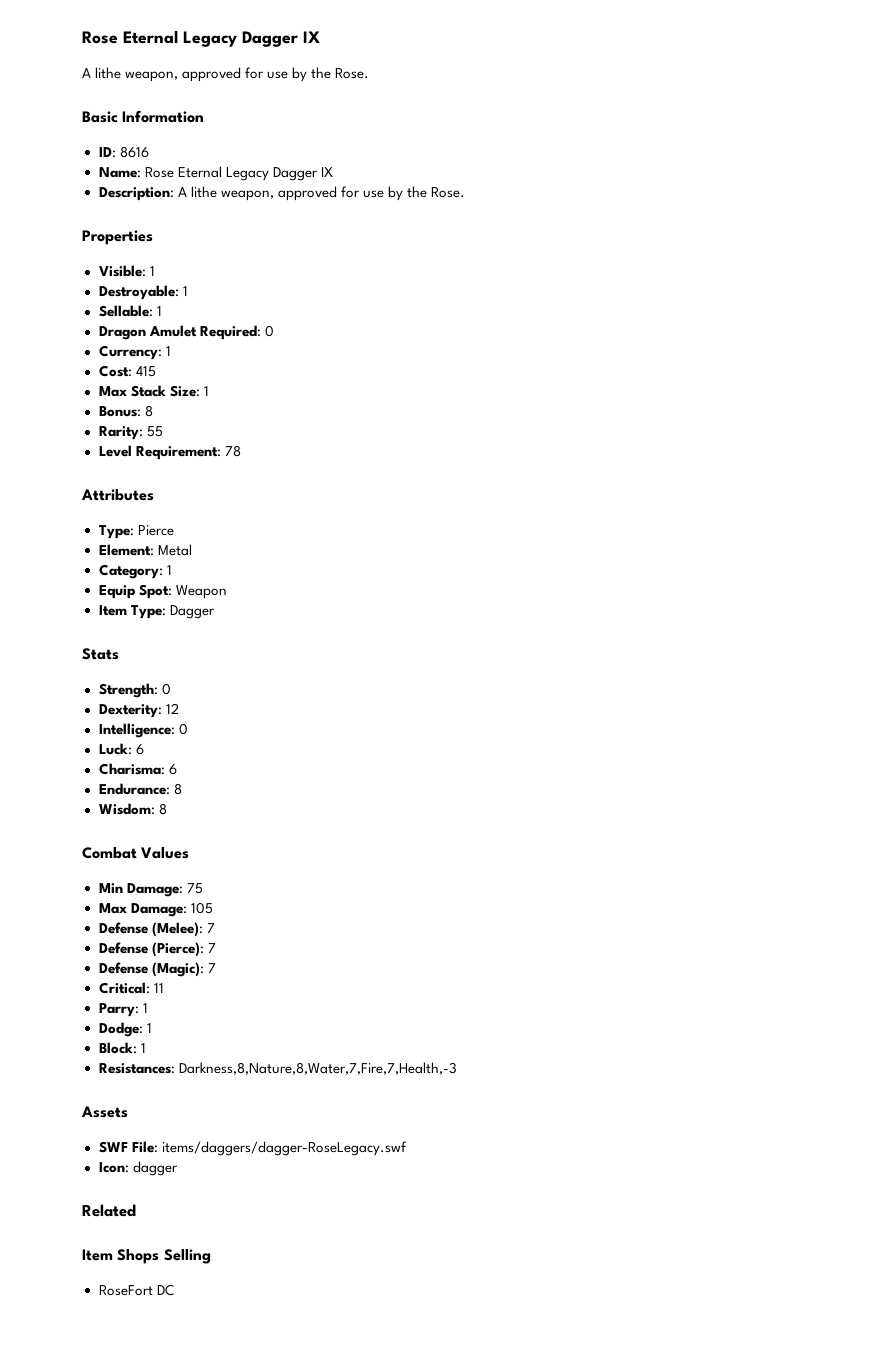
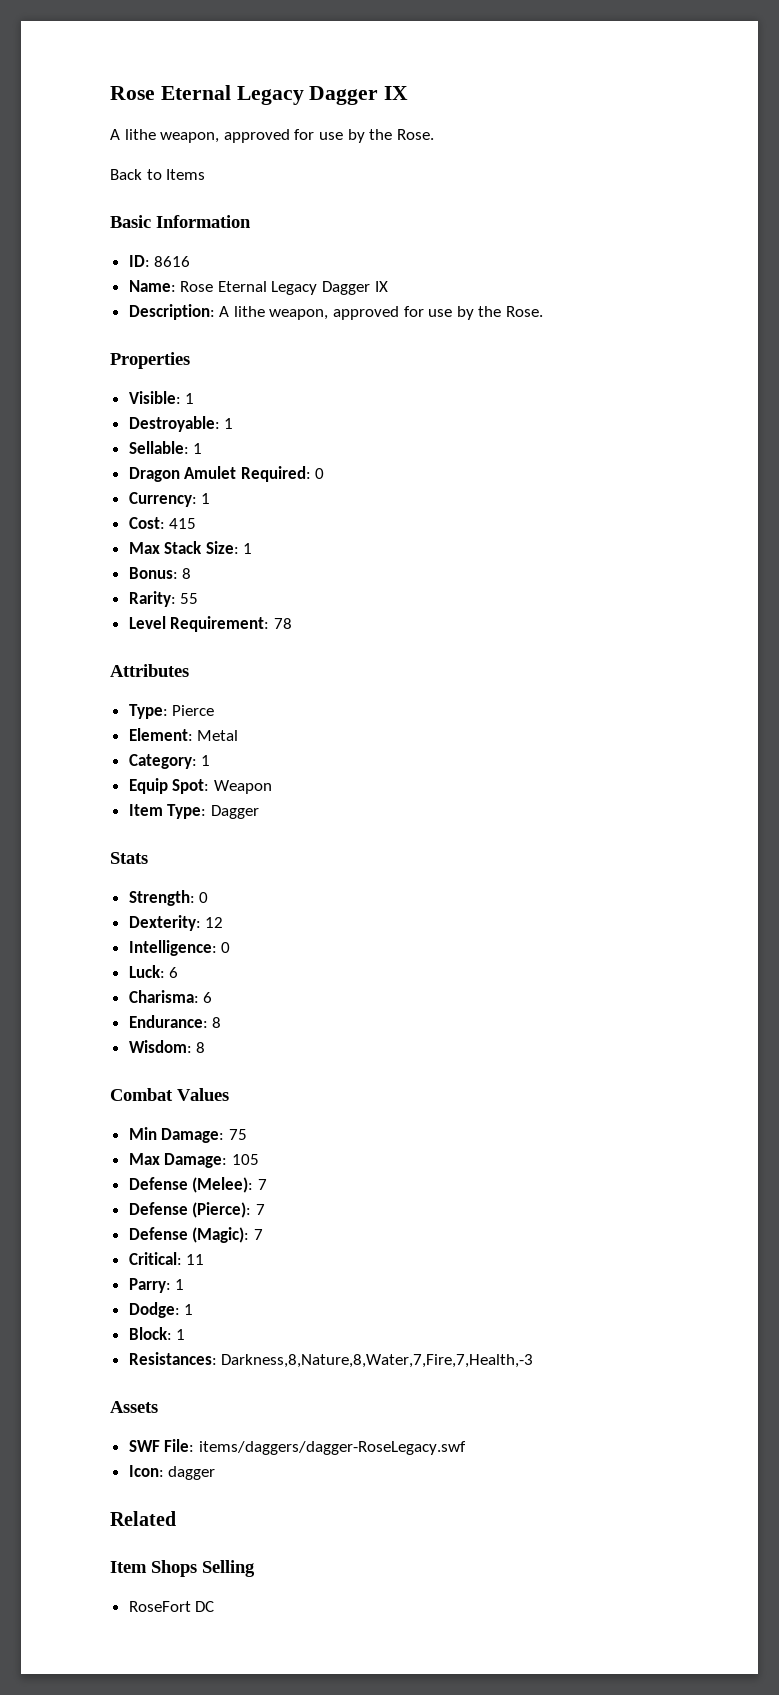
+ Back to Items

